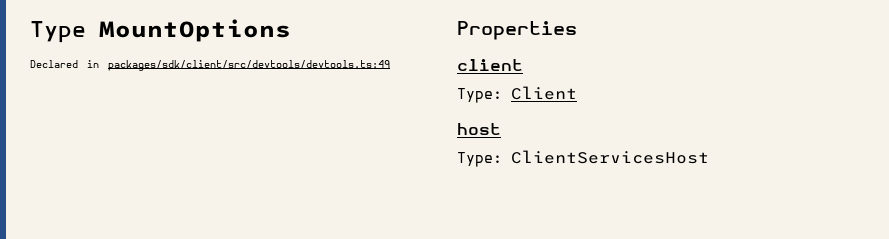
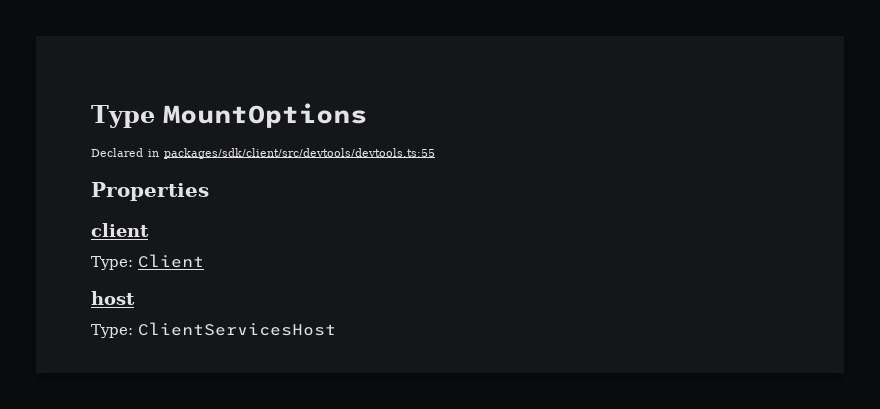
- Declared in packages/sdk/client/src/devtools/devtools.ts:49
+ Declared in packages/sdk/client/src/devtools/devtools.ts:55

